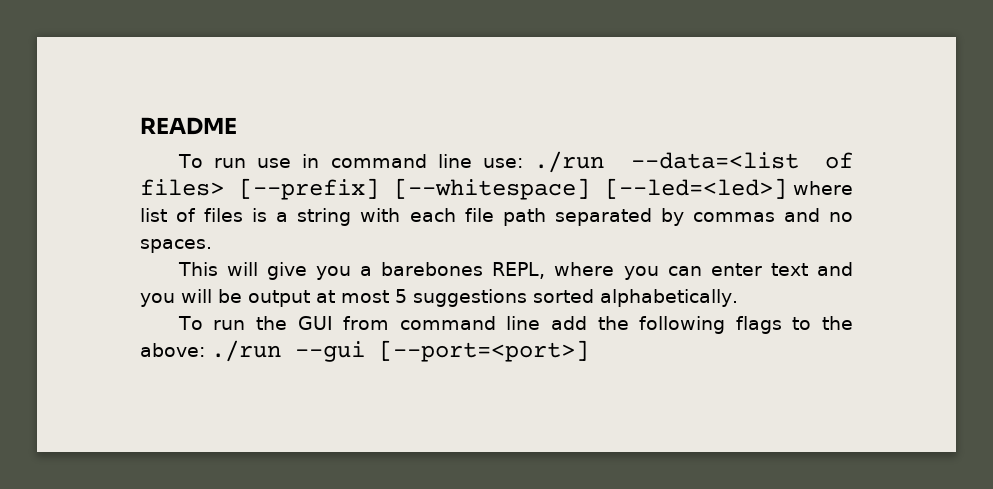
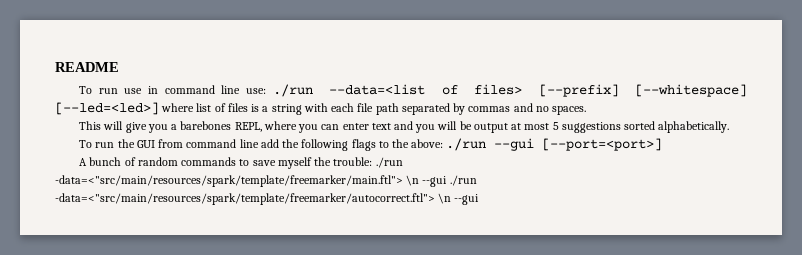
+ A bunch of random commands to save myself the trouble: ./run -data=<"src/main/resources/spark/template/freemarker/main.ftl"> \n --gui ./run -data=<"src/main/resources/spark/template/freemarker/autocorrect.ftl"> \n --gui

